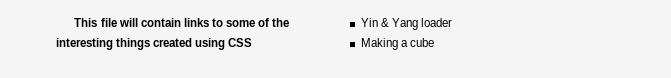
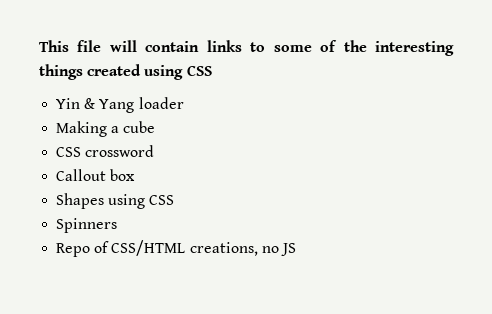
+ CSS crossword
+ Callout box
+ Shapes using CSS
+ Spinners
+ Repo of CSS/HTML creations, no JS

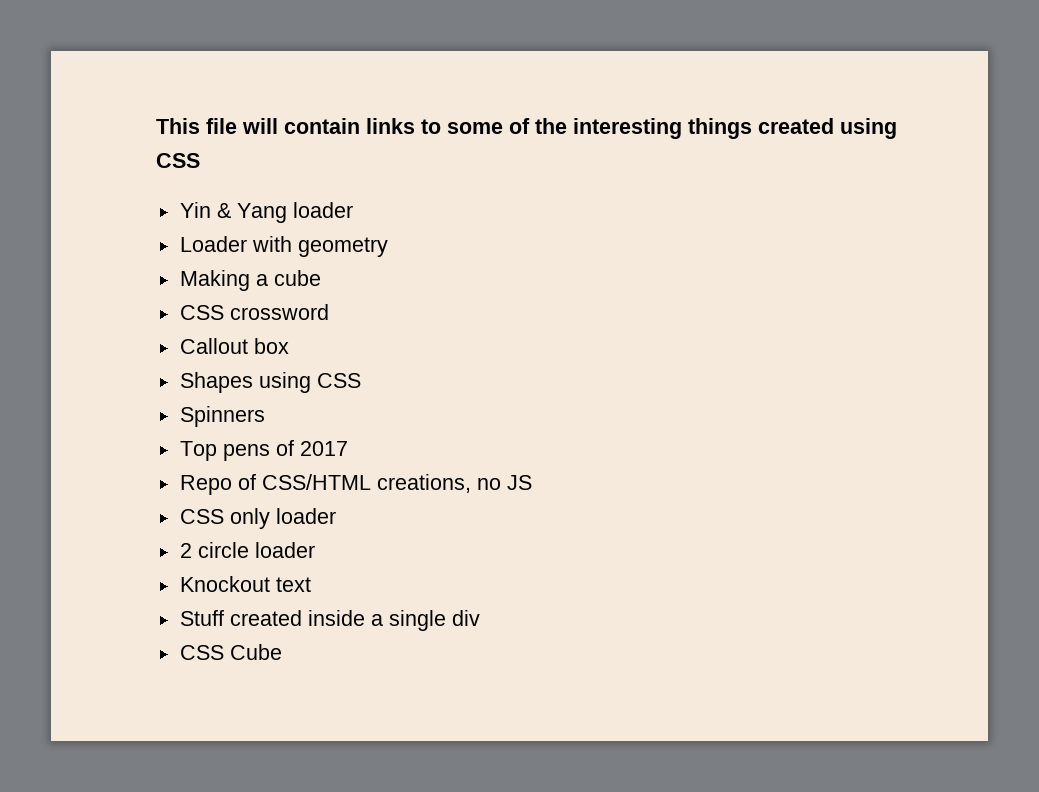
+ Loader with geometry
+ Top pens of 2017
+ CSS only loader
+ 2 circle loader
+ Knockout text
+ Stuff created inside a single div
+ CSS Cube

